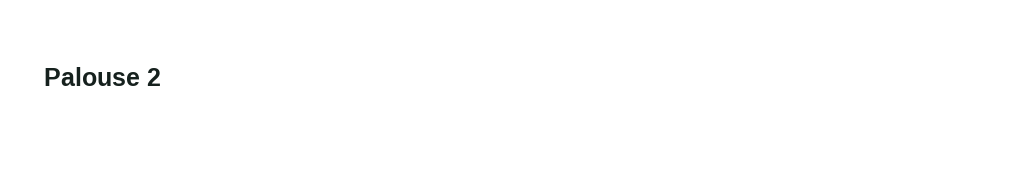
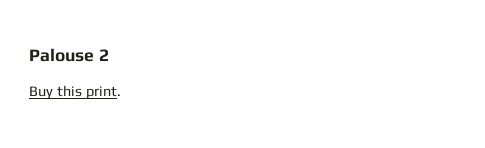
+ Buy this print.

